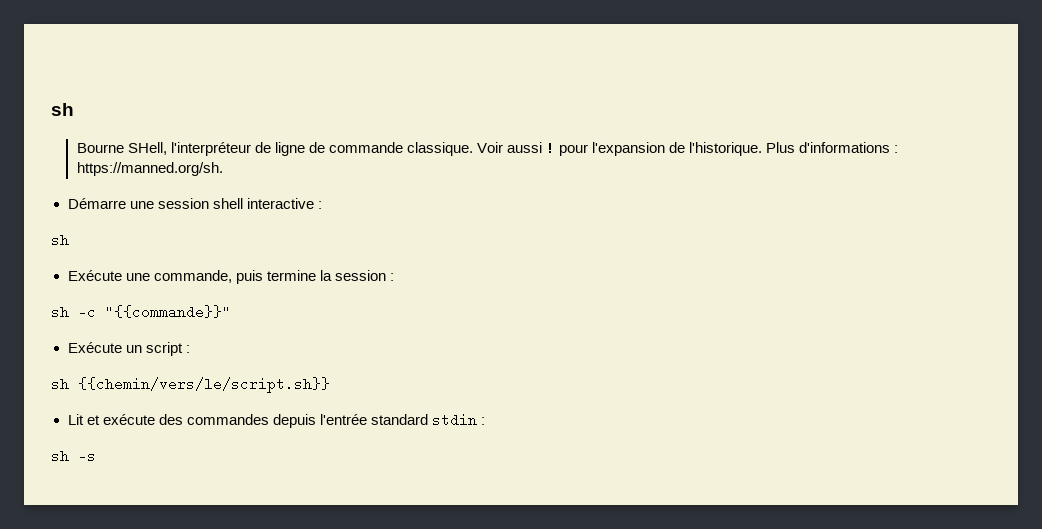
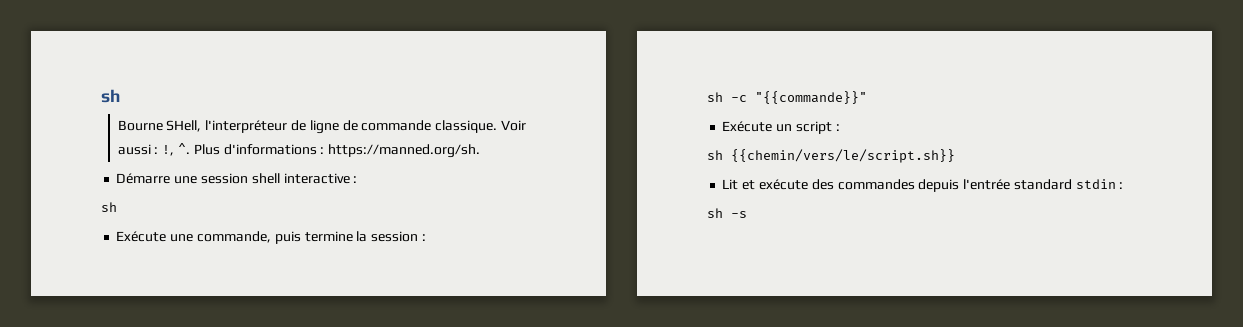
- Voir aussi ! pour l'expansion de l'historique.
+ Voir aussi : !, ^.

